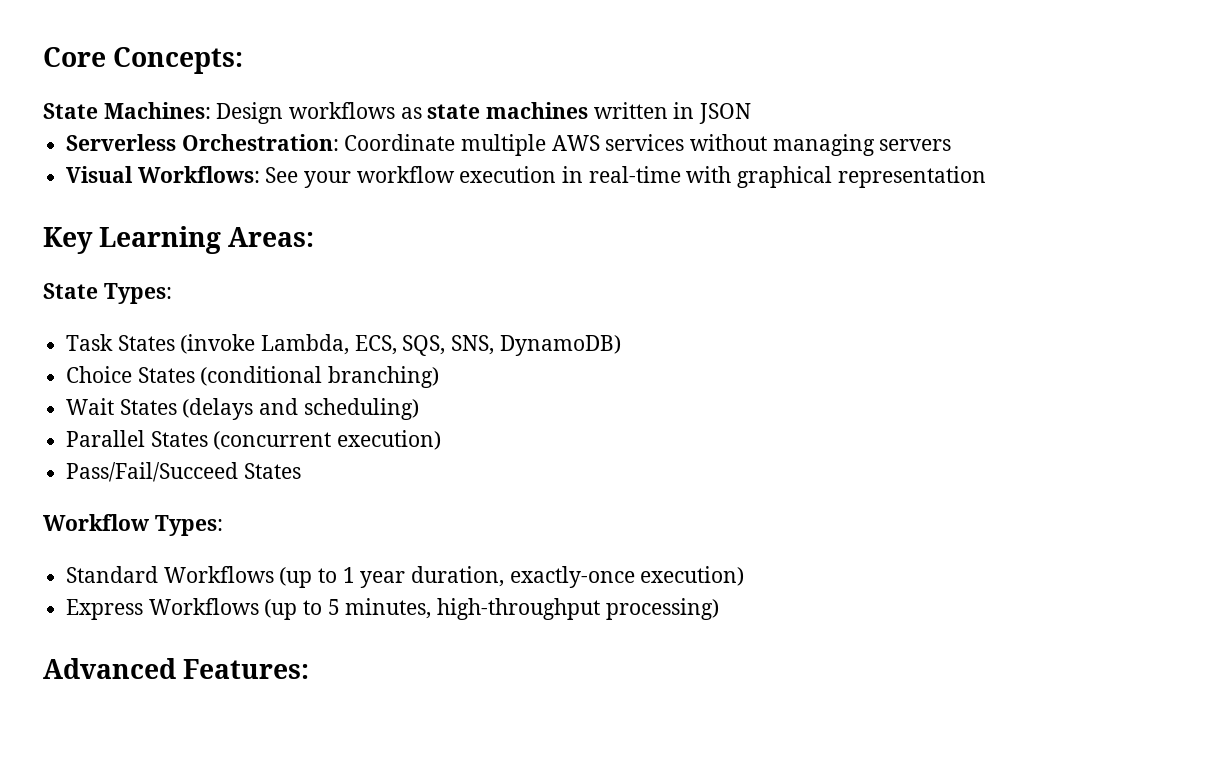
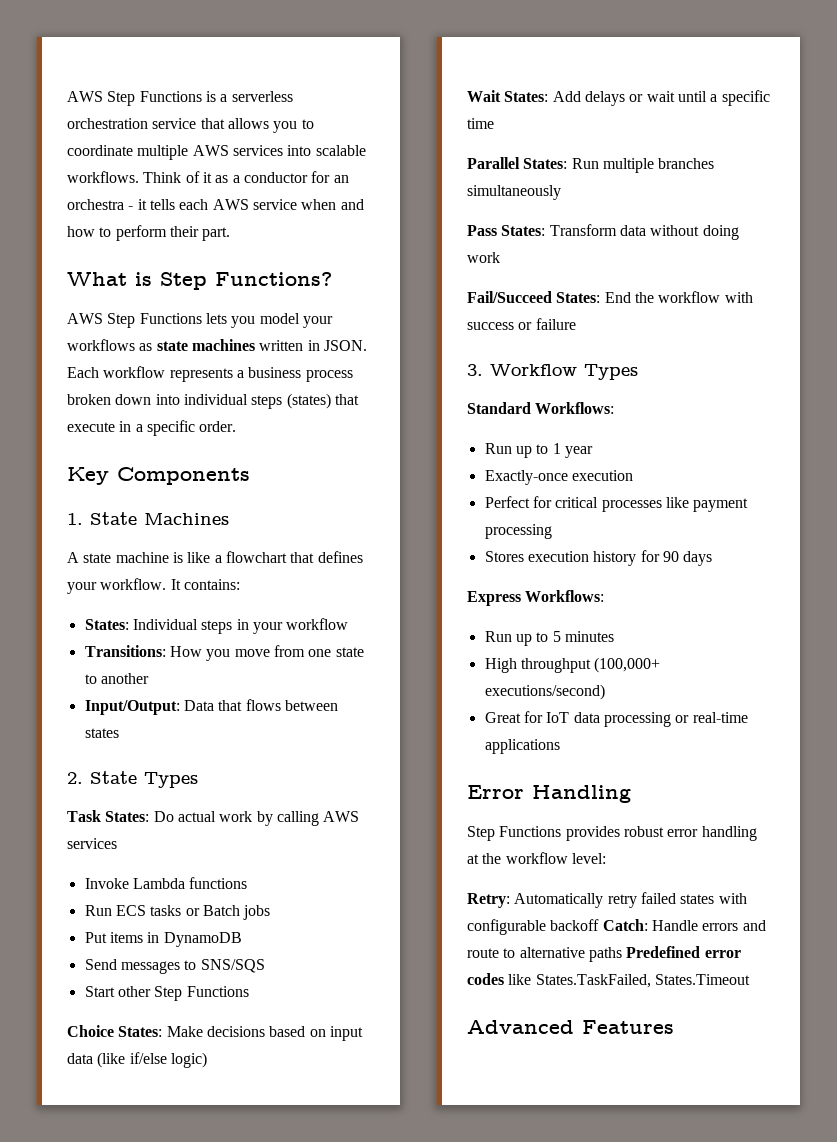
- Core Concepts:
- State Machines: Design workflows as state machines written in JSON
- Serverless Orchestration: Coordinate multiple AWS services without managing servers
- Visual Workflows: See your workflow execution in real-time with graphical representation
- Key Learning Areas:
- State Types:
- Task States (invoke Lambda, ECS, SQS, SNS, DynamoDB)
- Choice States (conditional branching)
- Wait States (delays and scheduling)
- Parallel States (concurrent execution)
- Pass/Fail/Succeed States
- Workflow Types:
- Standard Workflows (up to 1 year duration, exactly-once execution)
- Express Workflows (up to 5 minutes, high-throughput processing)
+ AWS Step Functions is a serverless orchestration service that allows you to coordinate multiple AWS services into scalable workflows. Think of it as a conductor for an orchestra - it tells each AWS service when and how to perform their part.
+ What is Step Functions?
+ AWS Step Functions lets you model your workflows as state machines written in JSON. Each workflow represents a business process broken down into individual steps (states) that execute in a specific order.
+ Key Components
+ 1. State Machines
+ A state machine is like a flowchart that defines your workflow. It contains:
+ States: Individual steps in your workflow
+ Transitions: How you move from one state to another
+ Input/Output: Data that flows between states
+ 2. State Types
+ Task States: Do actual work by calling AWS services
+ Invoke Lambda functions
+ Run ECS tasks or Batch jobs
+ Put items in DynamoDB
+ Send messages to SNS/SQS
+ Start other Step Functions
+ Choice States: Make decisions based on input data (like if/else logic)
+ Wait States: Add delays or wait until a specific time
+ Parallel States: Run multiple branches simultaneously
+ Pass States: Transform data without doing work
+ Fail/Succeed States: End the workflow with success or failure
+ 3. Workflow Types
+ Standard Workflows:
+ Run up to 1 year
+ Exactly-once execution
+ Perfect for critical processes like payment processing
+ Stores execution history for 90 days
+ Express Workflows:
+ Run up to 5 minutes
+ High throughput (100,000+ executions/second)
+ Great for IoT data processing or real-time applications
+ Error Handling
+ Step Functions provides robust error handling at the workflow level:
+ Retry: Automatically retry failed states with configurable backoff Catch: Handle errors and route to alternative paths Predefined error codes like States.TaskFailed, States.Timeout
- Advanced Features:
+ Advanced Features

